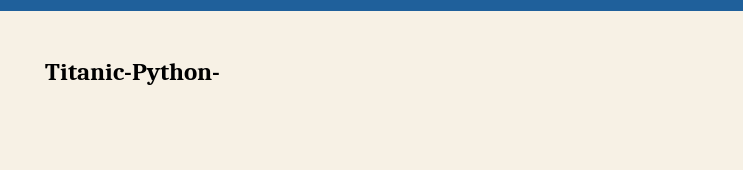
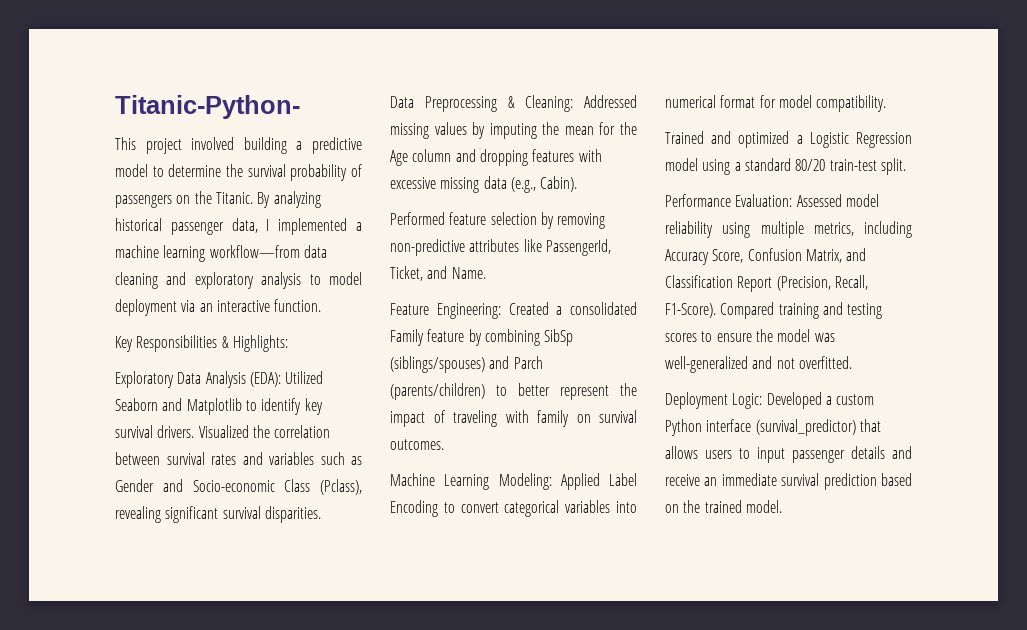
+ This project involved building a predictive model to determine the survival probability of passengers on the Titanic. By analyzing historical passenger data, I implemented a machine learning workflow—from data cleaning and exploratory analysis to model deployment via an interactive function.
+ Key Responsibilities & Highlights:
+ Exploratory Data Analysis (EDA): Utilized Seaborn and Matplotlib to identify key survival drivers. Visualized the correlation between survival rates and variables such as Gender and Socio-economic Class (Pclass), revealing significant survival disparities.
+ Data Preprocessing & Cleaning: Addressed missing values by imputing the mean for the Age column and dropping features with excessive missing data (e.g., Cabin).
+ Performed feature selection by removing non-predictive attributes like PassengerId, Ticket, and Name.
+ Feature Engineering: Created a consolidated Family feature by combining SibSp (siblings/spouses) and Parch (parents/children) to better represent the impact of traveling with family on survival outcomes.
+ Machine Learning Modeling: Applied Label Encoding to convert categorical variables into numerical format for model compatibility.
+ Trained and optimized a Logistic Regression model using a standard 80/20 train-test split.
+ Performance Evaluation: Assessed model reliability using multiple metrics, including Accuracy Score, Confusion Matrix, and Classification Report (Precision, Recall, F1-Score). Compared training and testing scores to ensure the model was well-generalized and not overfitted.
+ Deployment Logic: Developed a custom Python interface (survival_predictor) that allows users to input passenger details and receive an immediate survival prediction based on the trained model.

